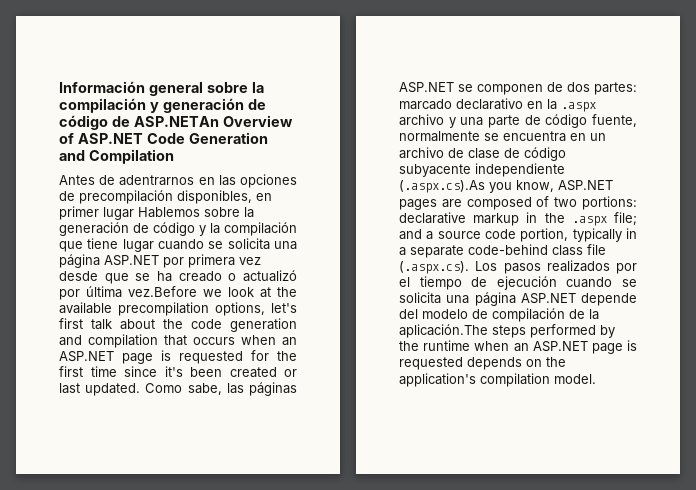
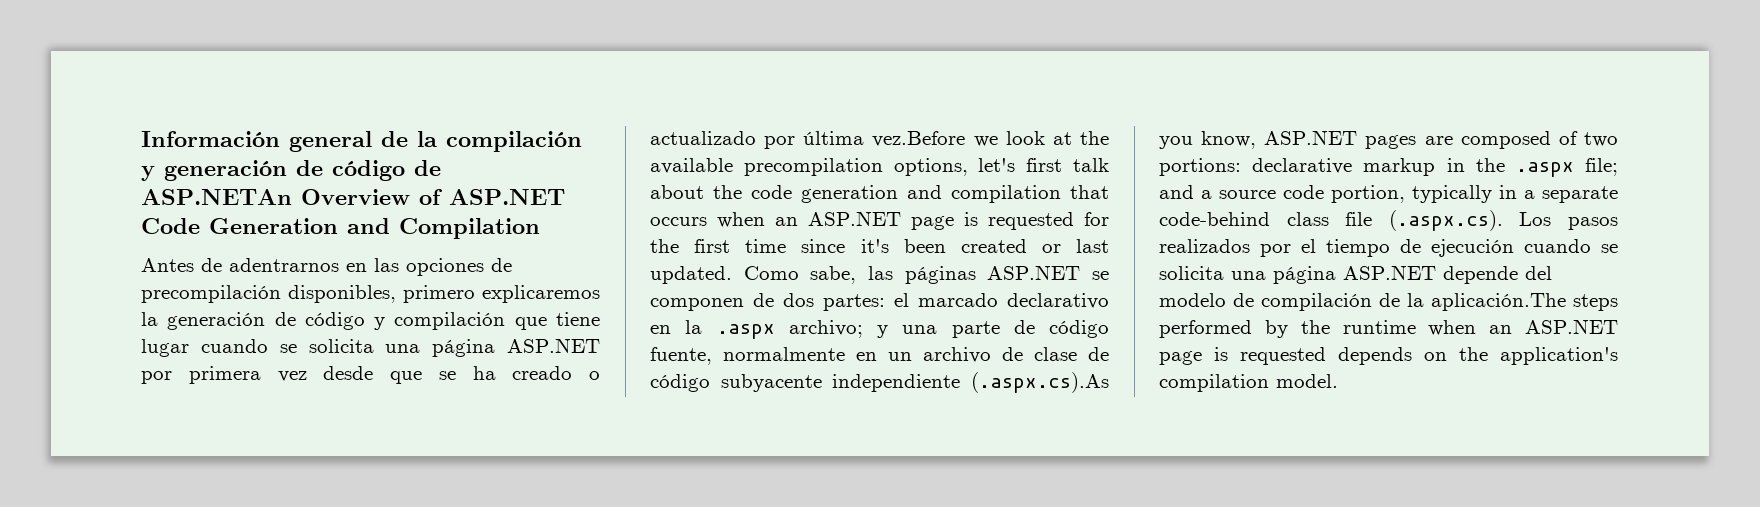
- Información general sobre la compilación y generación de código de ASP.NETAn Overview of ASP.NET Code Generation and Compilation
+ Información general de la compilación y generación de código de ASP.NETAn Overview of ASP.NET Code Generation and Compilation
- Antes de adentrarnos en las opciones de precompilación disponibles, en primer lugar Hablemos sobre la generación de código y la compilación que tiene lugar cuando se solicita una página ASP.NET por primera vez desde que se ha creado o actualizó por última vez.Before we look at the available precompilation options, let's first talk about the code generation and compilation that occurs when an ASP.NET page is requested for the first time since it's been created or last updated.
+ Antes de adentrarnos en las opciones de precompilación disponibles, primero explicaremos la generación de código y compilación que tiene lugar cuando se solicita una página ASP.NET por primera vez desde que se ha creado o actualizado por última vez.Before we look at the available precompilation options, let's first talk about the code generation and compilation that occurs when an ASP.NET page is requested for the first time since it's been created or last updated.
- marcado declarativo en la .aspx archivo y una parte de código fuente, normalmente se encuentra en un archivo de clase de código subyacente independiente (.aspx.cs).As you know, ASP.NET pages are composed of two portions:
+ el marcado declarativo en la .aspx archivo; y una parte de código fuente, normalmente en un archivo de clase de código subyacente independiente (.aspx.cs).As you know, ASP.NET pages are composed of two portions:

